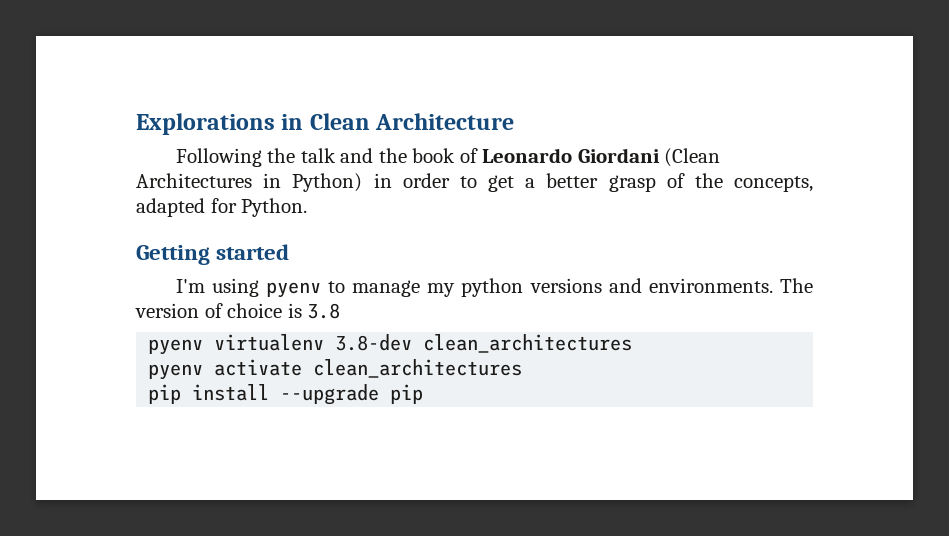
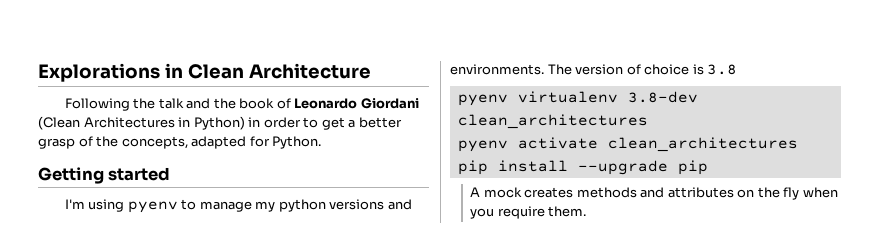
+ A mock creates methods and attributes on the fly when you require them.

